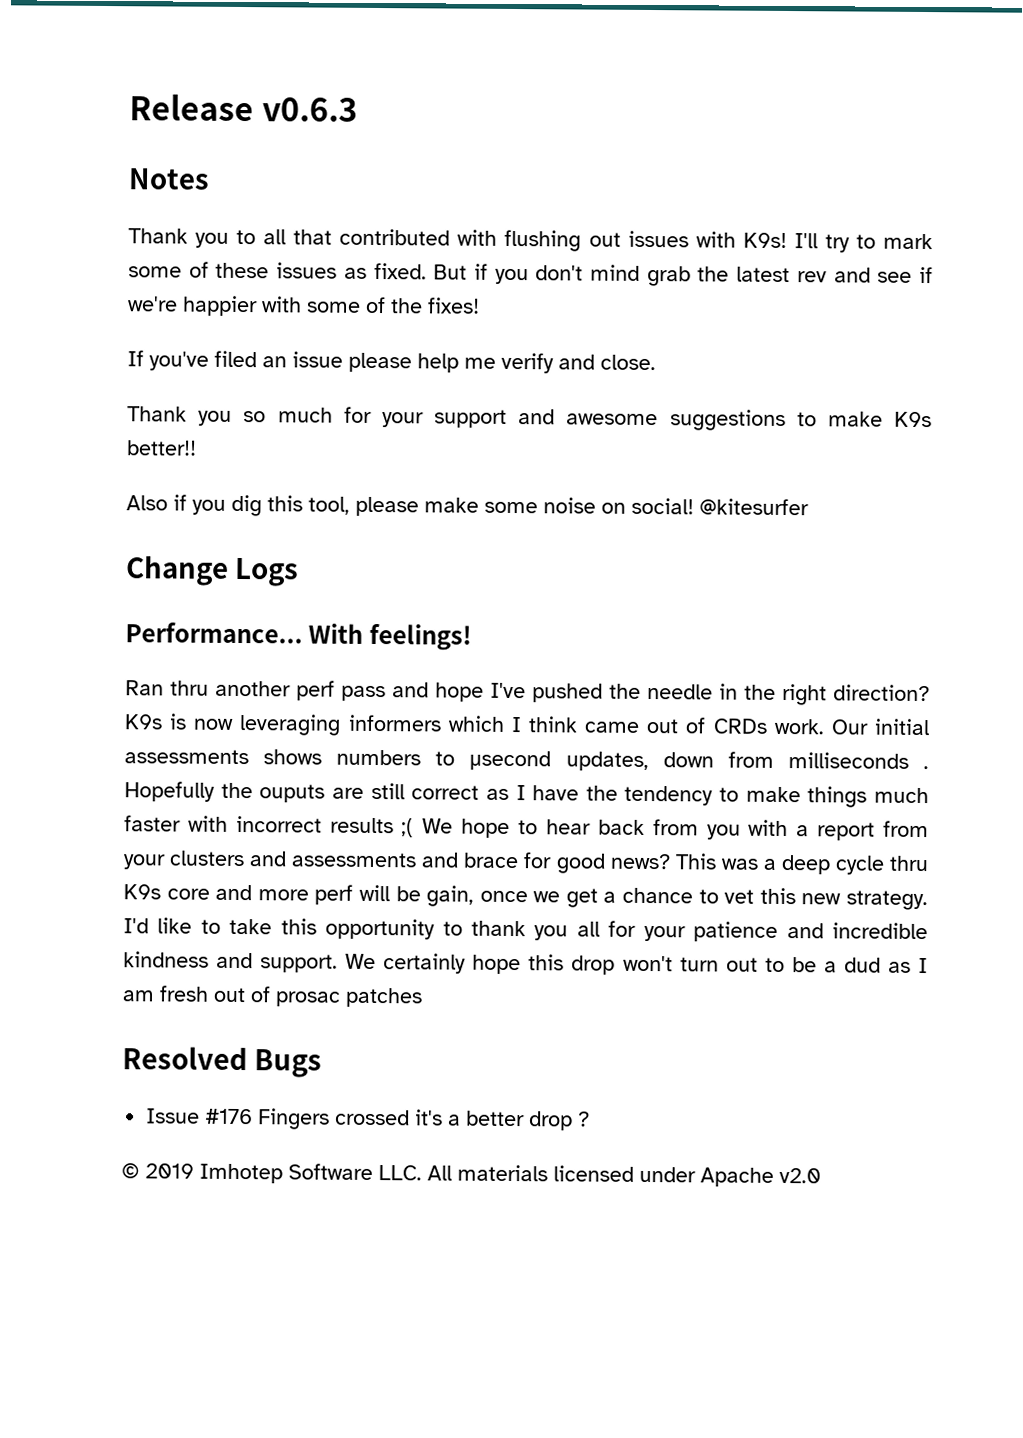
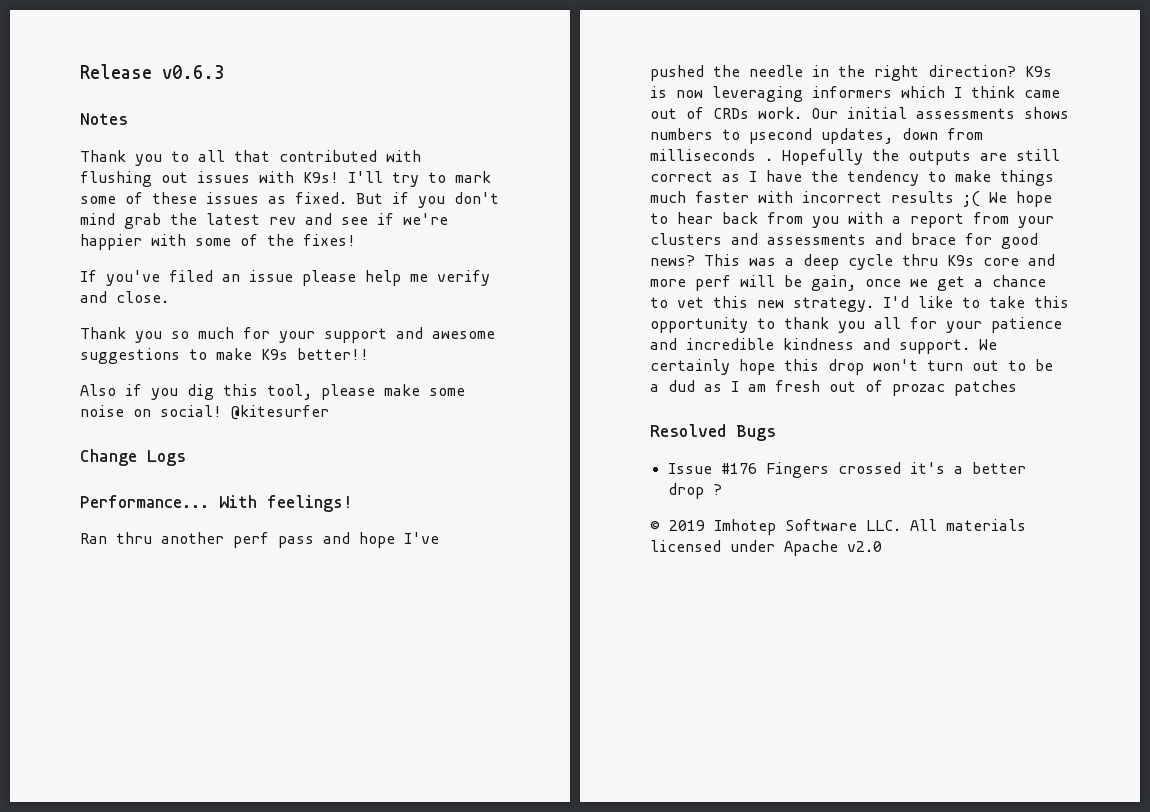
- Hopefully the ouputs are still correct as I have the tendency to make things much faster with incorrect results ;( We hope to hear back from you with a report from your clusters and assessments and brace for good news?
+ Hopefully the outputs are still correct as I have the tendency to make things much faster with incorrect results ;( We hope to hear back from you with a report from your clusters and assessments and brace for good news?
- We certainly hope this drop won't turn out to be a dud as I am fresh out of prosac patches
+ We certainly hope this drop won't turn out to be a dud as I am fresh out of prozac patches

